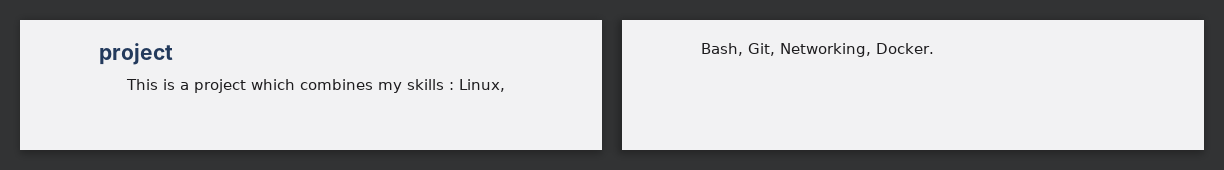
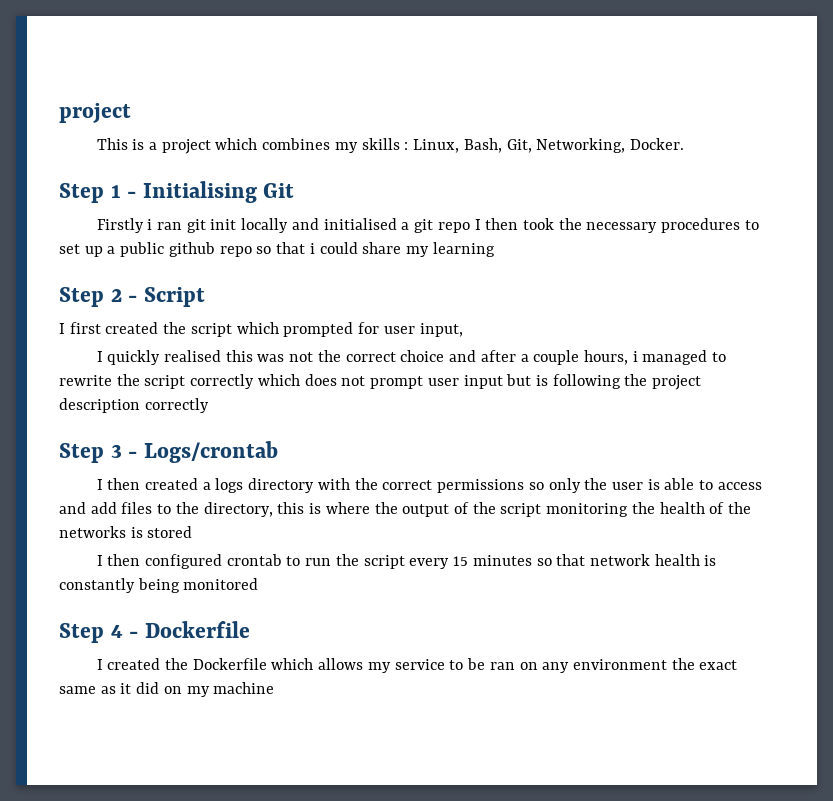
+ Step 1 - Initialising Git
+ Firstly i ran git init locally and initialised a git repo I then took the necessary procedures to set up a public github repo so that i could share my learning
+ Step 2 - Script
+ I first created the script which prompted for user input,
+ I quickly realised this was not the correct choice and after a couple hours, i managed to rewrite the script correctly which does not prompt user input but is following the project description correctly
+ Step 3 - Logs/crontab
+ I then created a logs directory with the correct permissions so only the user is able to access and add files to the directory, this is where the output of the script monitoring the health of the networks is stored
+ I then configured crontab to run the script every 15 minutes so that network health is constantly being monitored
+ Step 4 - Dockerfile
+ I created the Dockerfile which allows my service to be ran on any environment the exact same as it did on my machine

